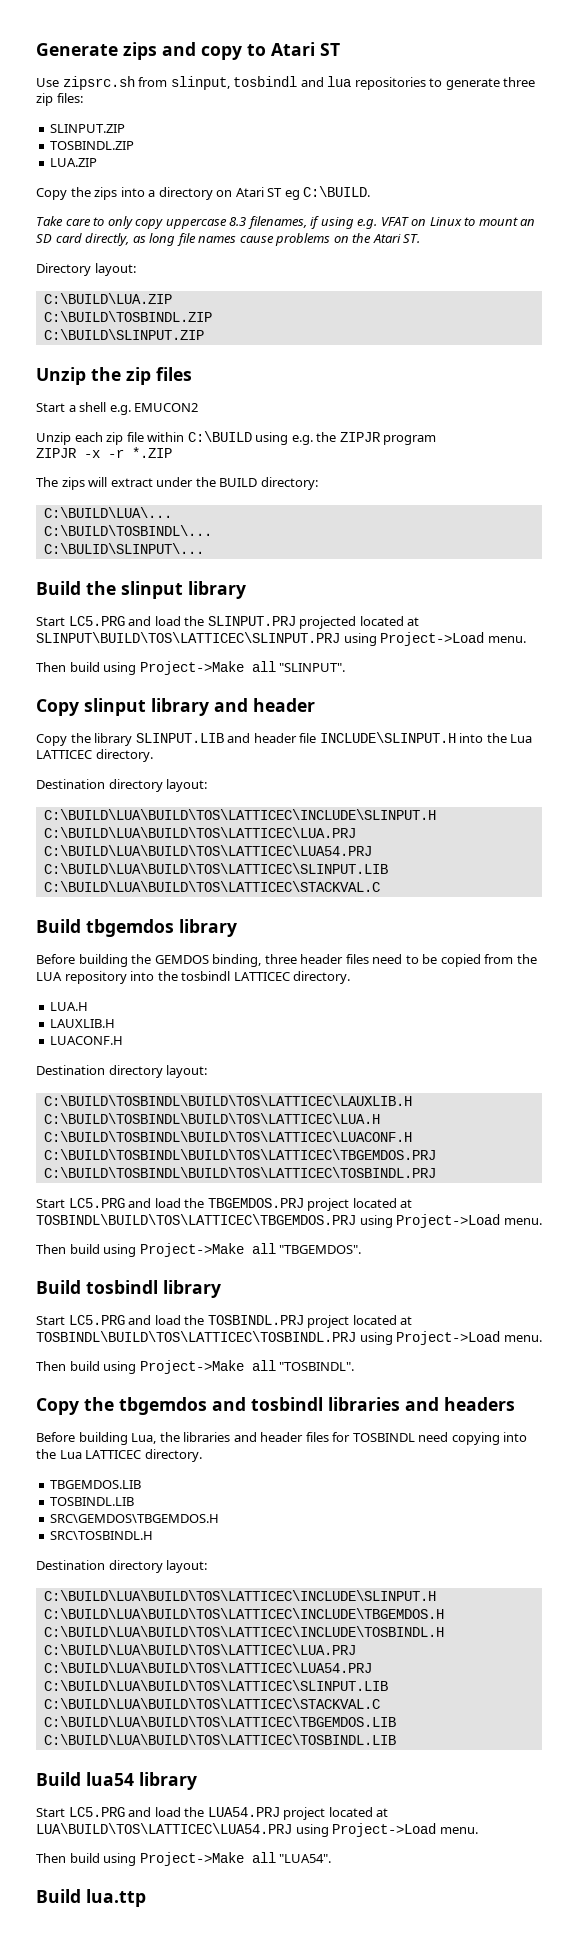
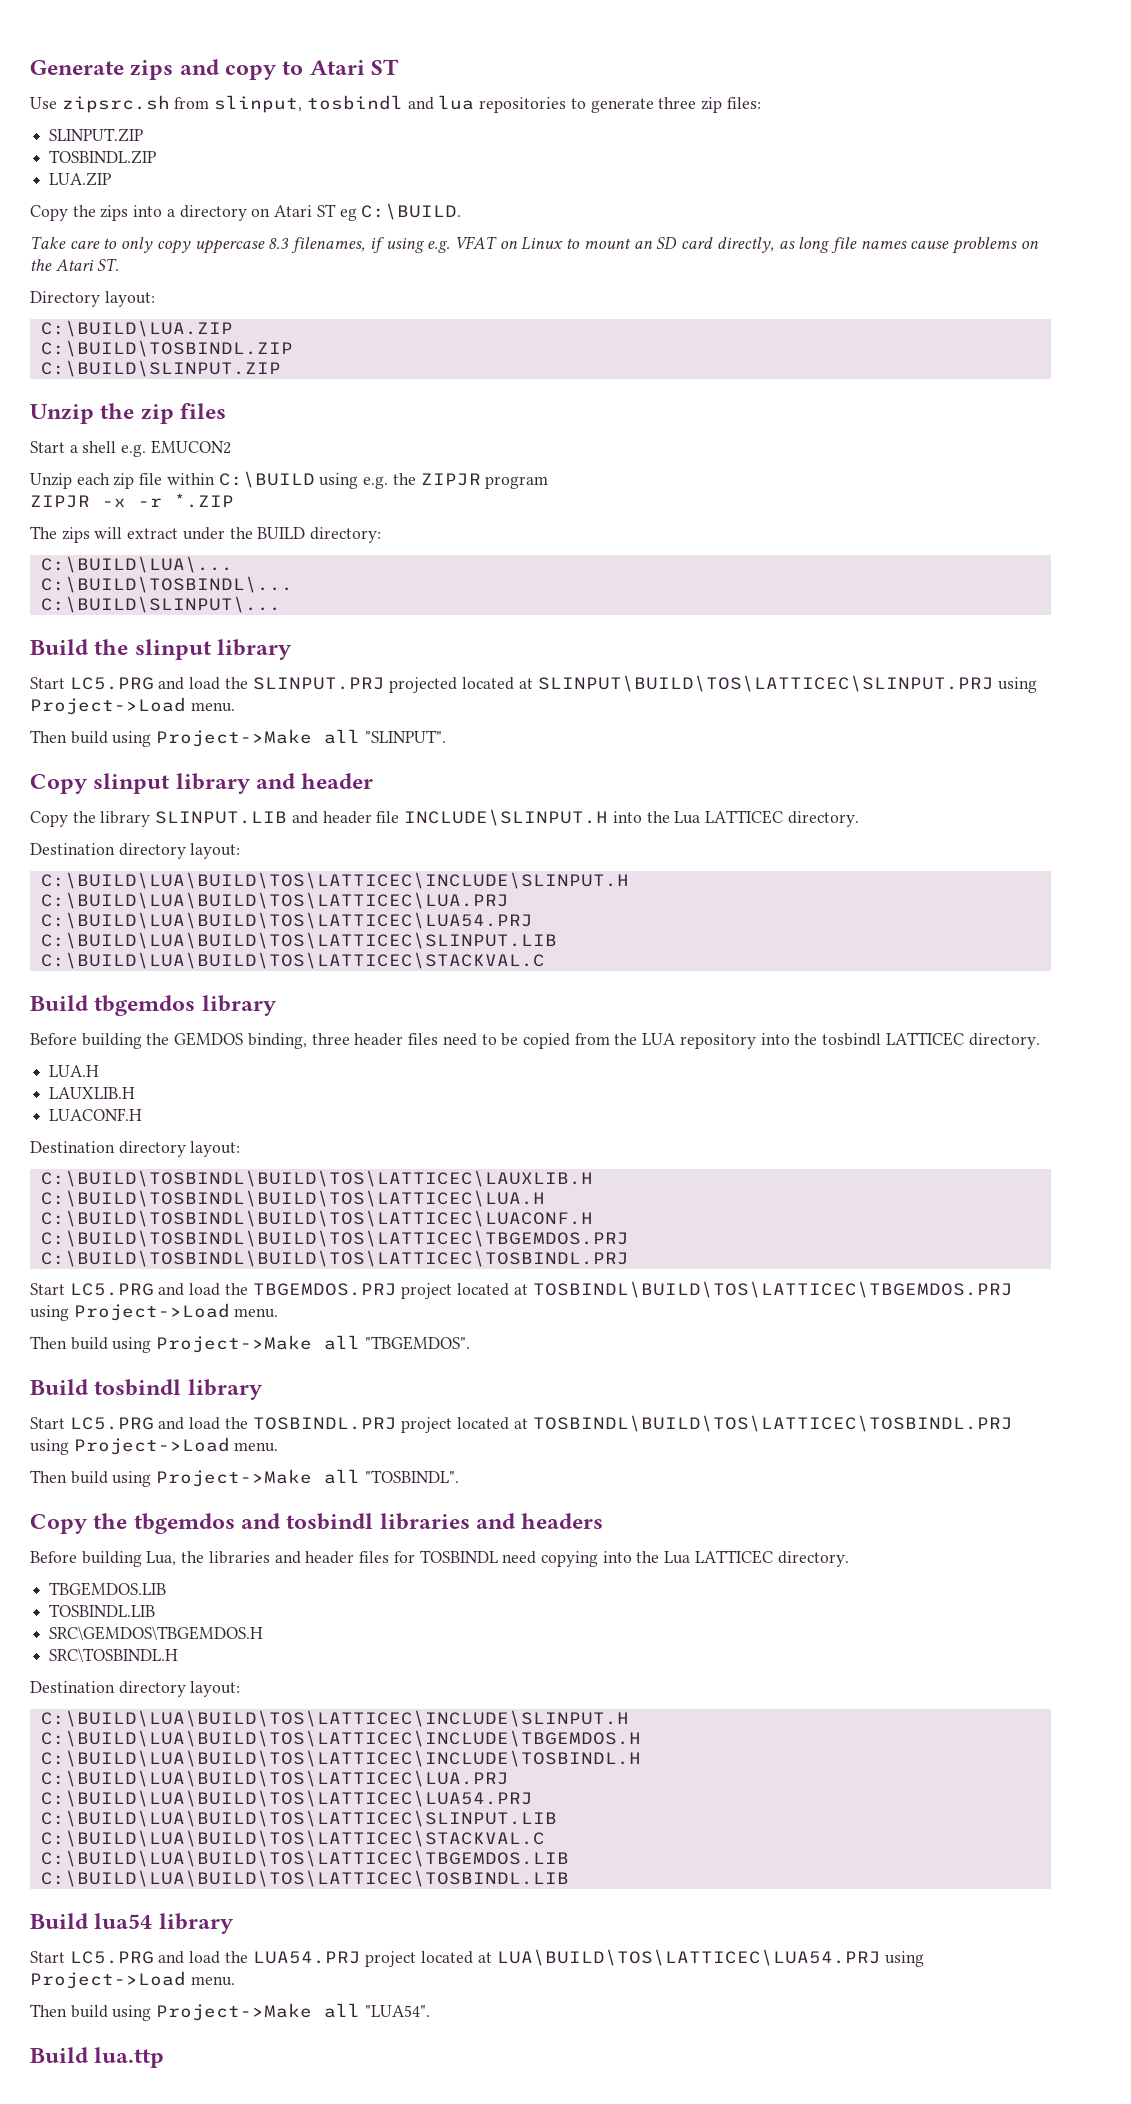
- C:\BULID\SLINPUT\...
+ C:\BUILD\SLINPUT\...

